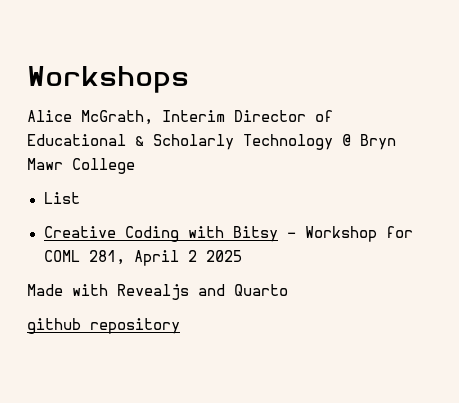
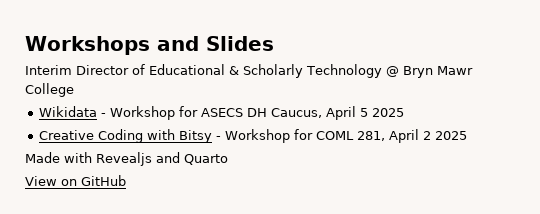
- Workshops
- Alice McGrath, Interim Director of Educational & Scholarly Technology @ Bryn Mawr College
+ Workshops and Slides
+ Interim Director of Educational & Scholarly Technology @ Bryn Mawr College
- List
+ Wikidata - Workshop for ASECS DH Caucus, April 5 2025
- github repository
+ View on GitHub

